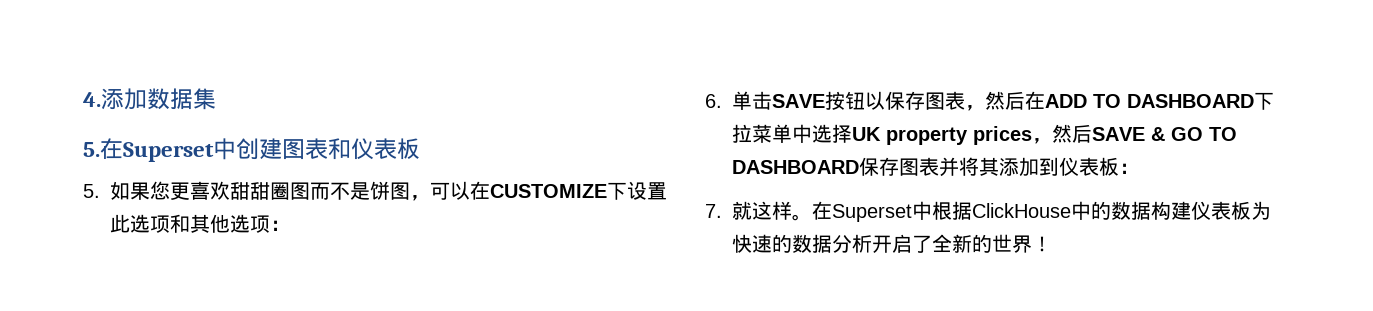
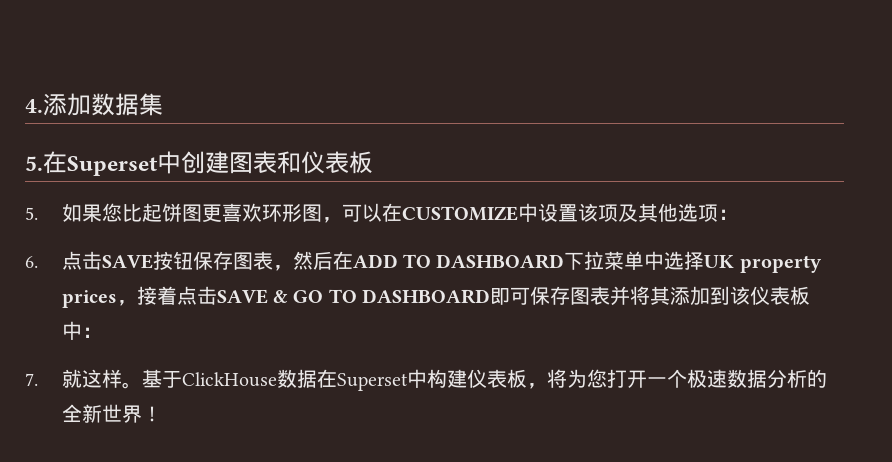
- 5.如果您更喜欢甜甜圈图而不是饼图，可以在CUSTOMIZE下设置此选项和其他选项：
+ 5.如果您比起饼图更喜欢环形图，可以在CUSTOMIZE中设置该项及其他选项：
- 6.单击SAVE按钮以保存图表，然后在ADD TO DASHBOARD下拉菜单中选择UK property prices，然后SAVE & GO TO DASHBOARD保存图表并将其添加到仪表板：
+ 6.点击SAVE按钮保存图表，然后在ADD TO DASHBOARD下拉菜单中选择UK property prices，接着点击SAVE & GO TO DASHBOARD即可保存图表并将其添加到该仪表板中：
- 在Superset中根据ClickHouse中的数据构建仪表板为快速的数据分析开启了全新的世界！
+ 基于ClickHouse数据在Superset中构建仪表板，将为您打开一个极速数据分析的全新世界！

